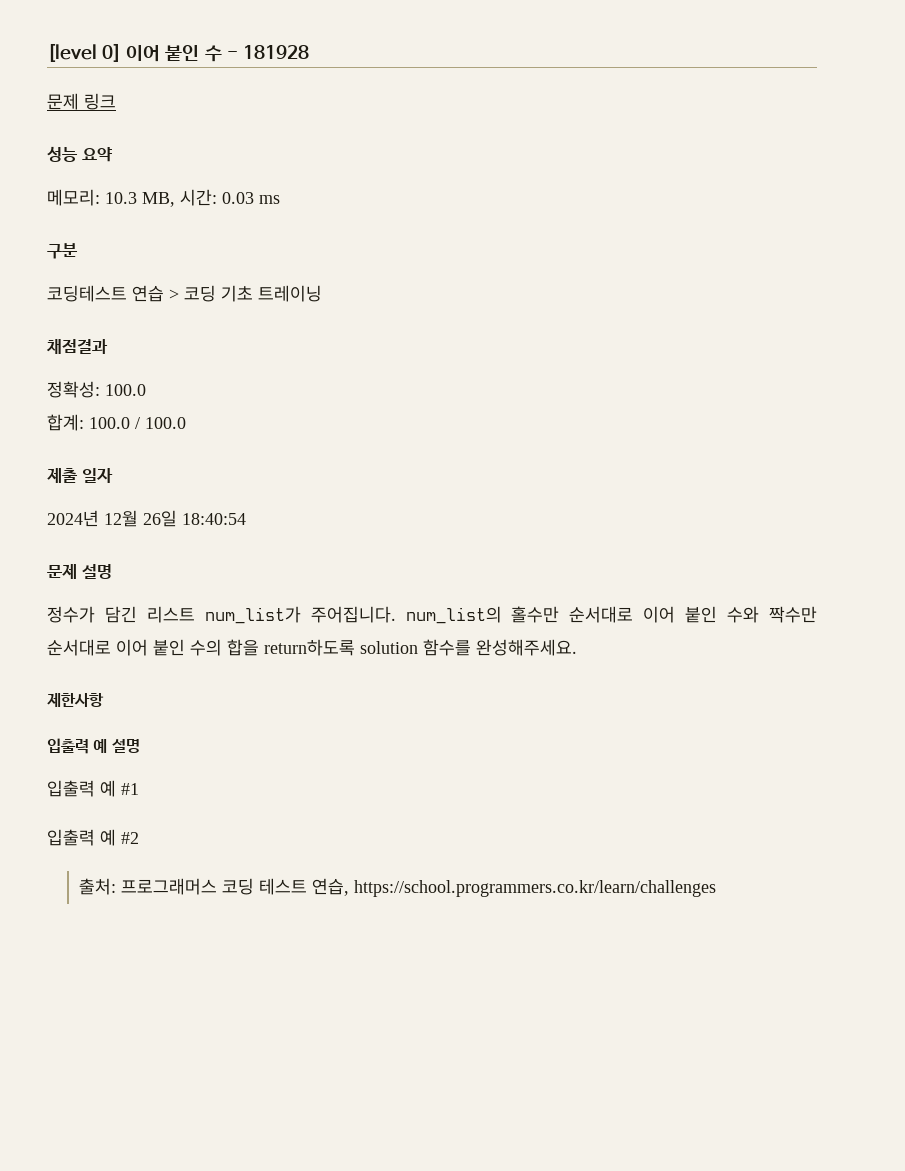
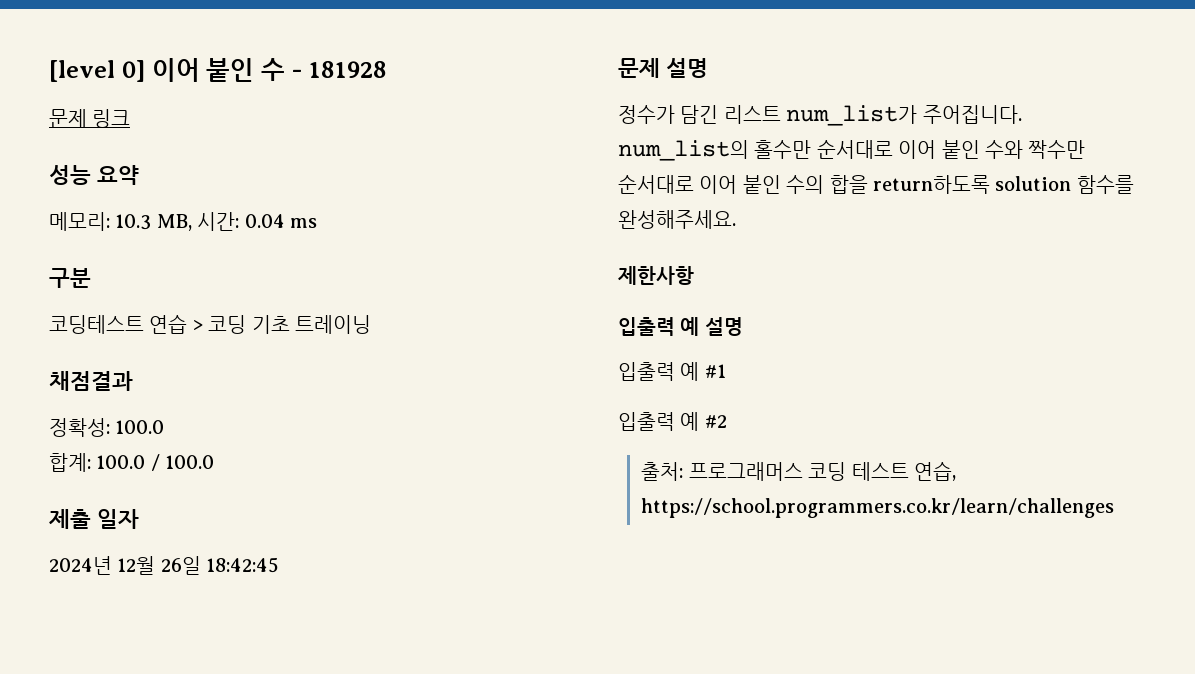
- 메모리: 10.3 MB, 시간: 0.03 ms
+ 메모리: 10.3 MB, 시간: 0.04 ms
- 2024년 12월 26일 18:40:54
+ 2024년 12월 26일 18:42:45

